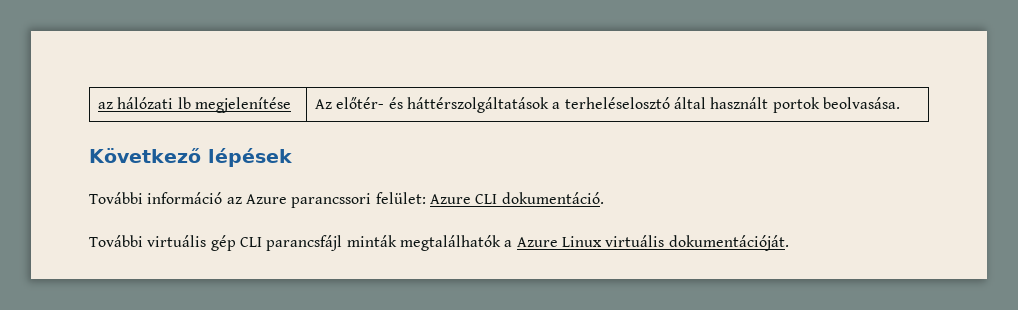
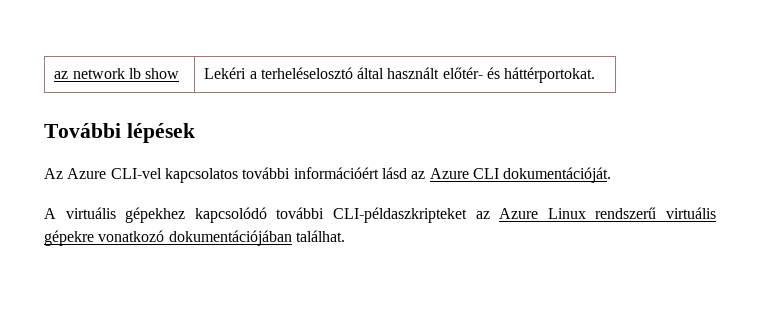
- az hálózati lb megjelenítése | Az előtér- és háttérszolgáltatások a terheléselosztó által használt portok beolvasása.
- Következő lépések
- További információ az Azure parancssori felület: Azure CLI dokumentáció.
- További virtuális gép CLI parancsfájl minták megtalálhatók a Azure Linux virtuális dokumentációját.
+ az network lb show | Lekéri a terheléselosztó által használt előtér- és háttérportokat.
+ További lépések
+ Az Azure CLI-vel kapcsolatos további információért lásd az Azure CLI dokumentációját.
+ A virtuális gépekhez kapcsolódó további CLI-példaszkripteket az Azure Linux rendszerű virtuális gépekre vonatkozó dokumentációjában találhat.

